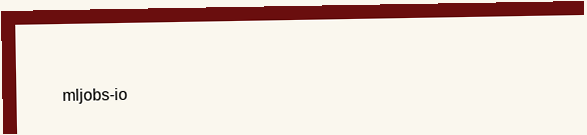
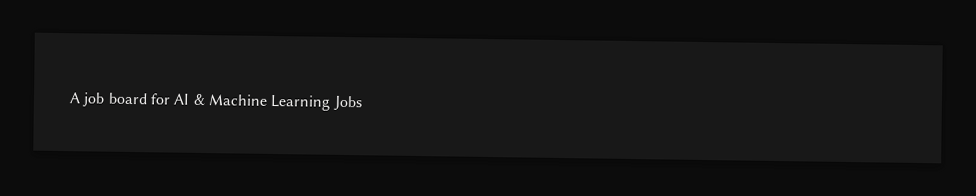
- mljobs-io
+ A job board for AI & Machine Learning Jobs

